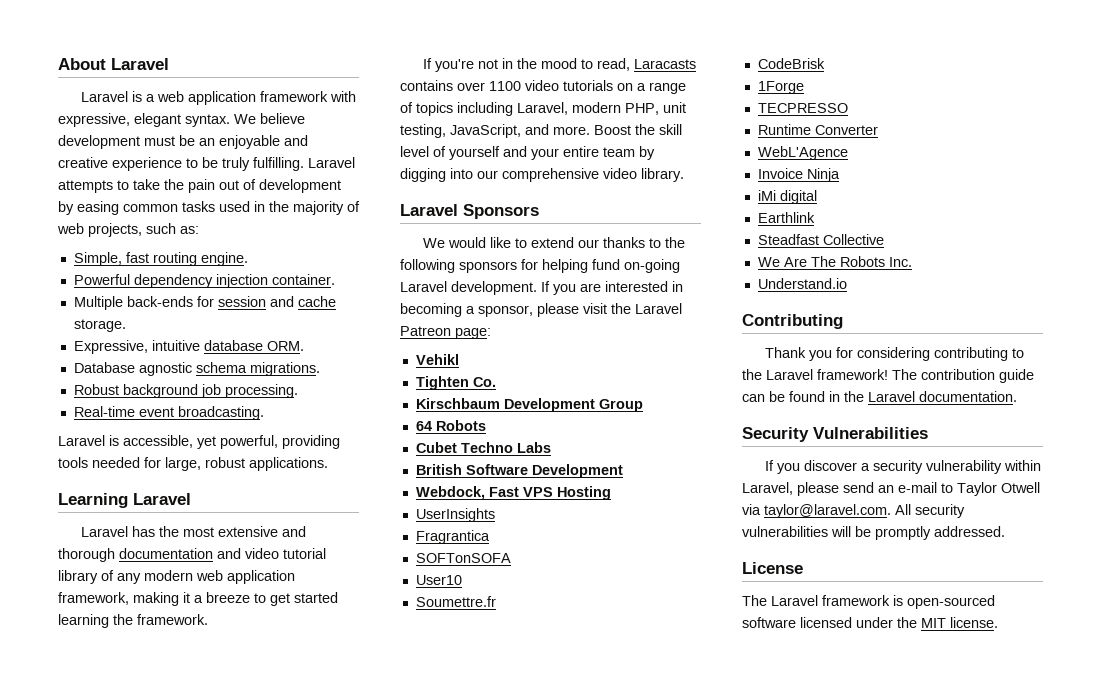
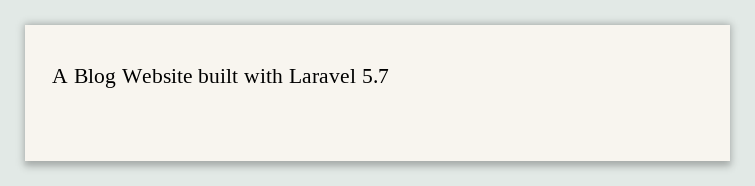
- About Laravel
- Laravel is a web application framework with expressive, elegant syntax. We believe development must be an enjoyable and creative experience to be truly fulfilling. Laravel attempts to take the pain out of development by easing common tasks used in the majority of web projects, such as:
- Simple, fast routing engine.
- Powerful dependency injection container.
- Multiple back-ends for session and cache storage.
- Expressive, intuitive database ORM.
- Database agnostic schema migrations.
- Robust background job processing.
- Real-time event broadcasting.
- Laravel is accessible, yet powerful, providing tools needed for large, robust applications.
- Learning Laravel
- Laravel has the most extensive and thorough documentation and video tutorial library of any modern web application framework, making it a breeze to get started learning the framework.
- If you're not in the mood to read, Laracasts contains over 1100 video tutorials on a range of topics including Laravel, modern PHP, unit testing, JavaScript, and more. Boost the skill level of yourself and your entire team by digging into our comprehensive video library.
- Laravel Sponsors
- We would like to extend our thanks to the following sponsors for helping fund on-going Laravel development. If you are interested in becoming a sponsor, please visit the Laravel Patreon page:
- Vehikl
- Tighten Co.
- Kirschbaum Development Group
- 64 Robots
- Cubet Techno Labs
- British Software Development
- Webdock, Fast VPS Hosting
- UserInsights
- Fragrantica
- SOFTonSOFA
- User10
- Soumettre.fr
- CodeBrisk
- 1Forge
- TECPRESSO
- Runtime Converter
- WebL'Agence
- Invoice Ninja
- iMi digital
- Earthlink
- Steadfast Collective
- We Are The Robots Inc.
- Understand.io
- Contributing
- Thank you for considering contributing to the Laravel framework! The contribution guide can be found in the Laravel documentation.
- Security Vulnerabilities
- If you discover a security vulnerability within Laravel, please send an e-mail to Taylor Otwell via taylor@laravel.com. All security vulnerabilities will be promptly addressed.
- License
- The Laravel framework is open-sourced software licensed under the MIT license.
+ A Blog Website built with Laravel 5.7

